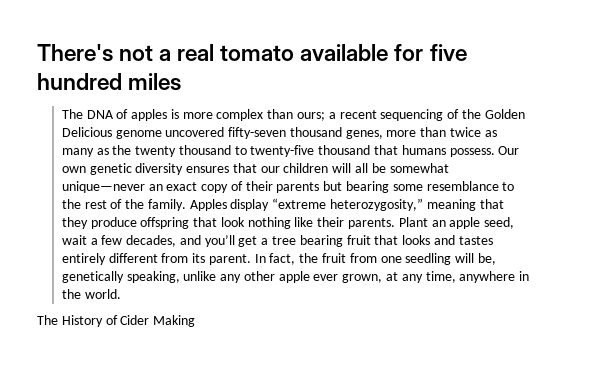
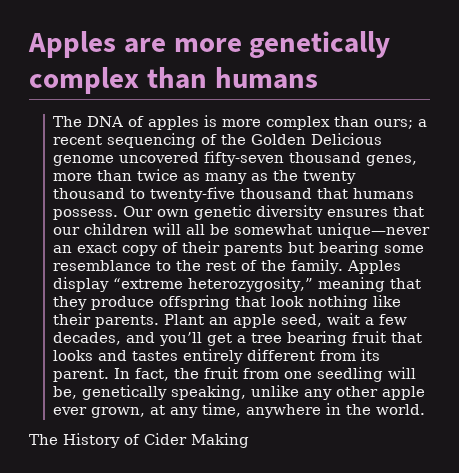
- There's not a real tomato available for five hundred miles
+ Apples are more genetically complex than humans

